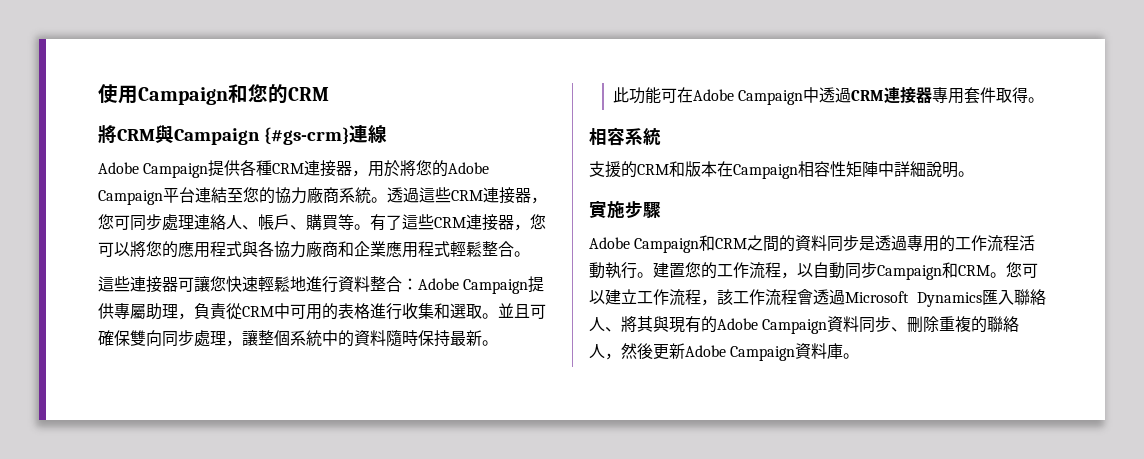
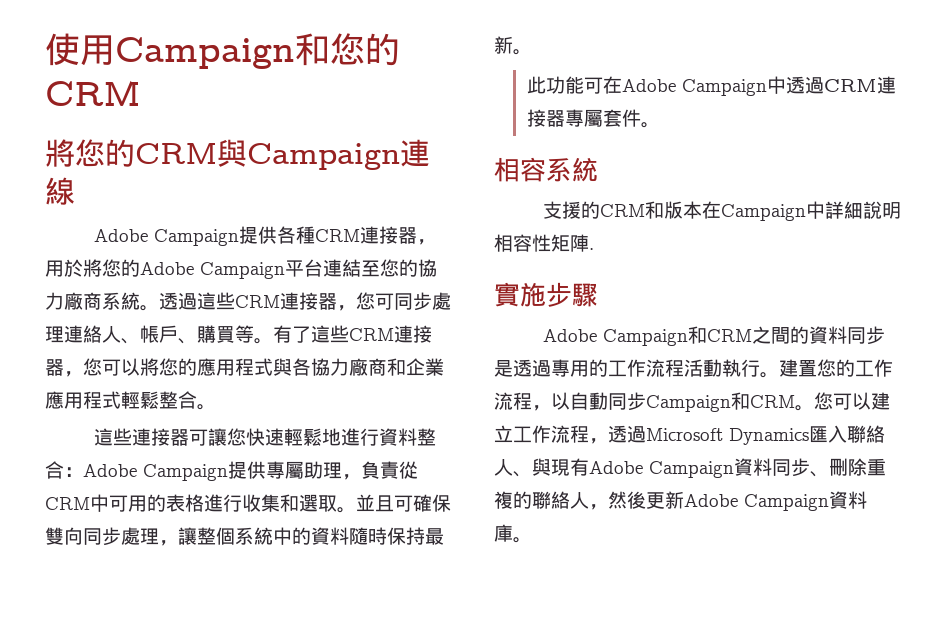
- 將CRM與Campaign {#gs-crm}連線
+ 將您的CRM與Campaign連線
- 此功能可在Adobe Campaign中透過CRM連接器專用套件取得。
+ 此功能可在Adobe Campaign中透過CRM連接器專屬套件。
- 支援的CRM和版本在Campaign相容性矩陣中詳細說明。
+ 支援的CRM和版本在Campaign中詳細說明相容性矩陣.
- 您可以建立工作流程，該工作流程會透過Microsoft Dynamics匯入聯絡人、將其與現有的Adobe Campaign資料同步、刪除重複的聯絡人，然後更新Adobe Campaign資料庫。
+ 您可以建立工作流程，透過Microsoft Dynamics匯入聯絡人、與現有Adobe Campaign資料同步、刪除重複的聯絡人，然後更新Adobe Campaign資料庫。

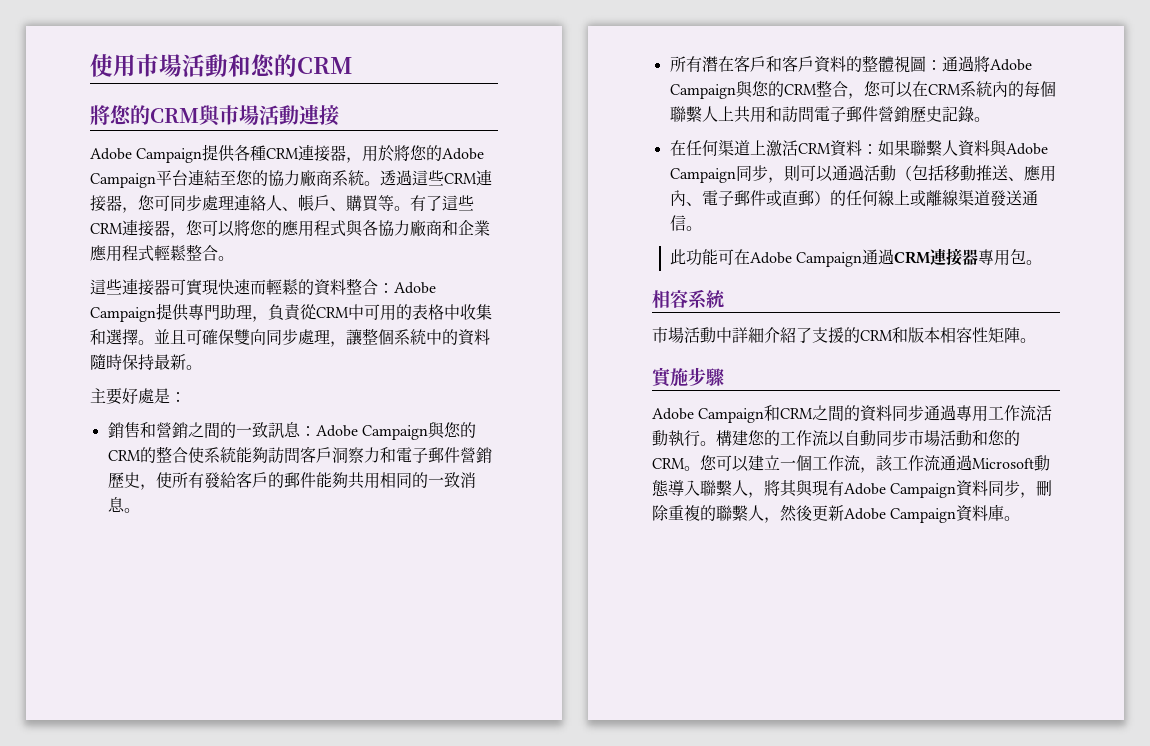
- 使用Campaign和您的CRM
+ 使用市場活動和您的CRM
- 將您的CRM與Campaign連線
+ 將您的CRM與市場活動連接
- 這些連接器可讓您快速輕鬆地進行資料整合：Adobe Campaign提供專屬助理，負責從CRM中可用的表格進行收集和選取。
+ 這些連接器可實現快速而輕鬆的資料整合：Adobe Campaign提供專門助理，負責從CRM中可用的表格中收集和選擇。
+ 主要好處是：
+ 銷售和營銷之間的一致訊息：Adobe Campaign與您的CRM的整合使系統能夠訪問客戶洞察力和電子郵件營銷歷史，使所有發給客戶的郵件能夠共用相同的一致消息。
+ 所有潛在客戶和客戶資料的整體視圖：通過將Adobe Campaign與您的CRM整合，您可以在CRM系統內的每個聯繫人上共用和訪問電子郵件營銷歷史記錄。
+ 在任何渠道上激活CRM資料：如果聯繫人資料與Adobe Campaign同步，則可以通過活動（包括移動推送、應用內、電子郵件或直郵）的任何線上或離線渠道發送通信。
- 此功能可在Adobe Campaign中透過CRM連接器專屬套件。
+ 此功能可在Adobe Campaign通過CRM連接器專用包。
- 支援的CRM和版本在Campaign中詳細說明相容性矩陣.
+ 市場活動中詳細介紹了支援的CRM和版本相容性矩陣。
- Adobe Campaign和CRM之間的資料同步是透過專用的工作流程活動執行。
+ Adobe Campaign和CRM之間的資料同步通過專用工作流活動執行。
- 建置您的工作流程，以自動同步Campaign和CRM。
+ 構建您的工作流以自動同步市場活動和您的CRM。
- 您可以建立工作流程，透過Microsoft Dynamics匯入聯絡人、與現有Adobe Campaign資料同步、刪除重複的聯絡人，然後更新Adobe Campaign資料庫。
+ 您可以建立一個工作流，該工作流通過Microsoft動態導入聯繫人，將其與現有Adobe Campaign資料同步，刪除重複的聯繫人，然後更新Adobe Campaign資料庫。

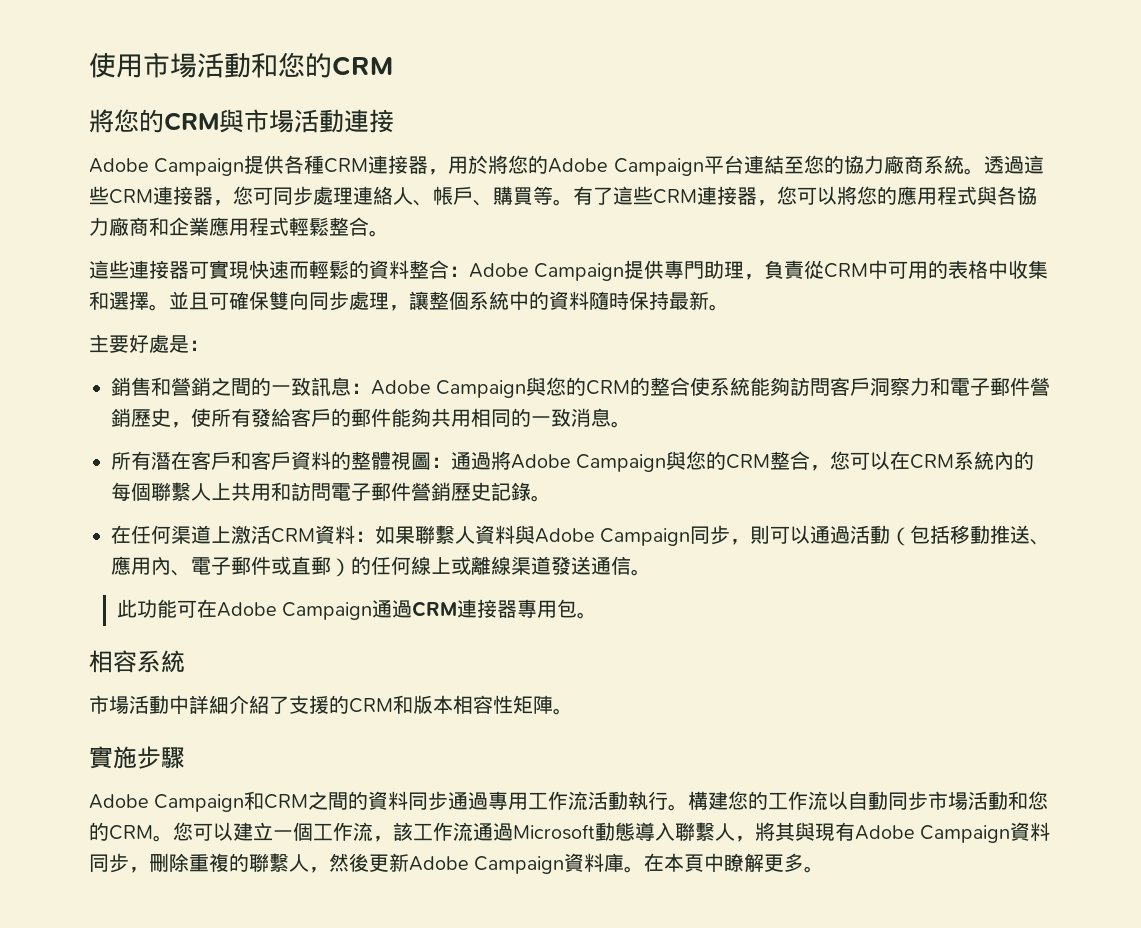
+ 在本頁中瞭解更多。

